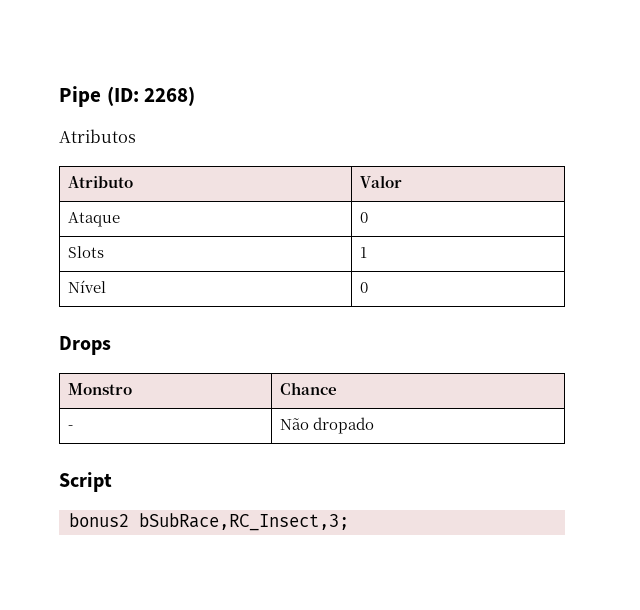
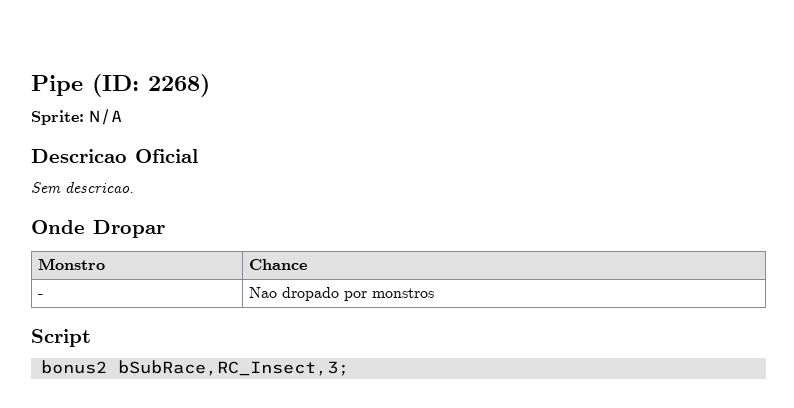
- Atributos
- Atributo | Valor
- Ataque | 0
- Slots | 1
- Nível | 0
- Drops
+ Sprite: N/A
+ Descricao Oficial
+ Sem descricao.
+ Onde Dropar
- - | Não dropado
+ - | Nao dropado por monstros

